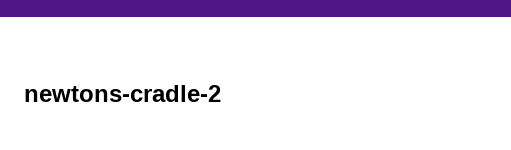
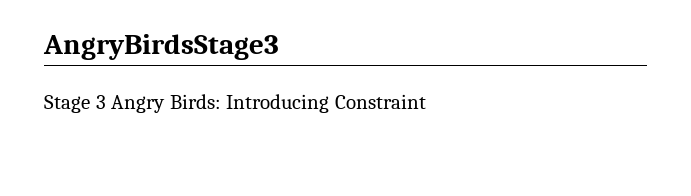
- newtons-cradle-2
+ AngryBirdsStage3
+ Stage 3 Angry Birds: Introducing Constraint

